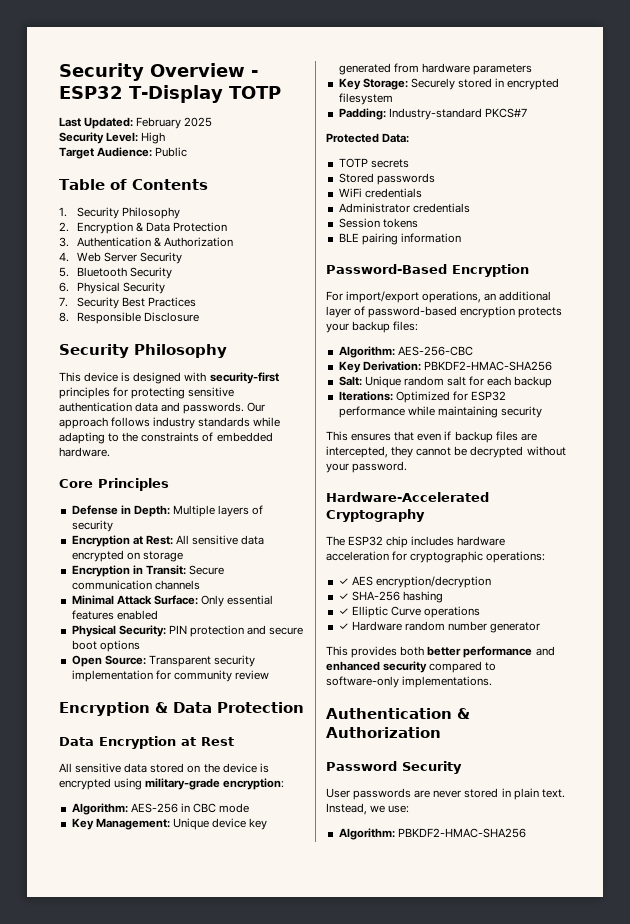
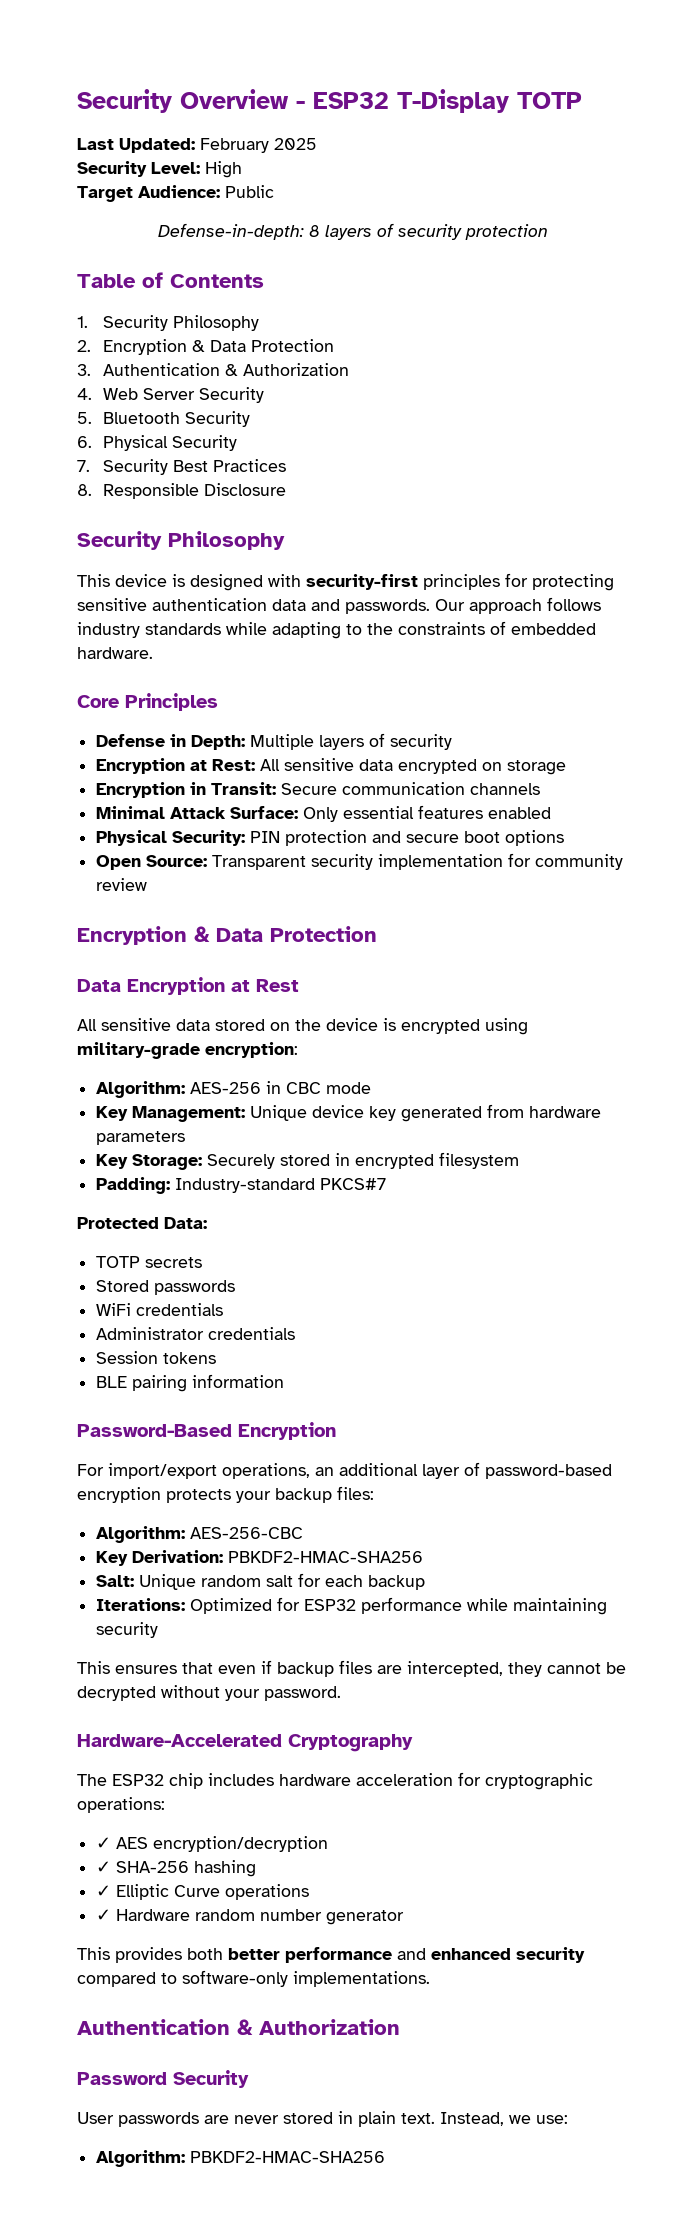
+ Defense-in-depth: 8 layers of security protection

